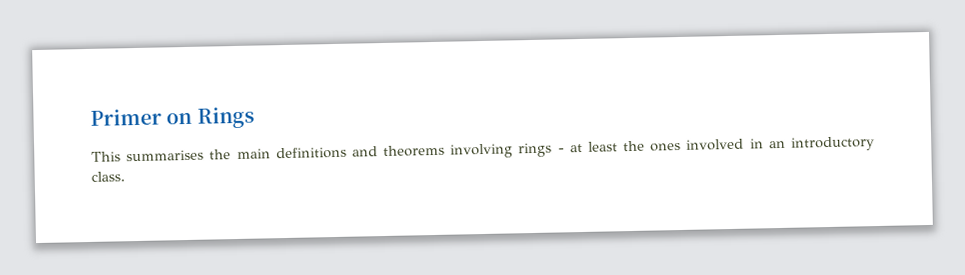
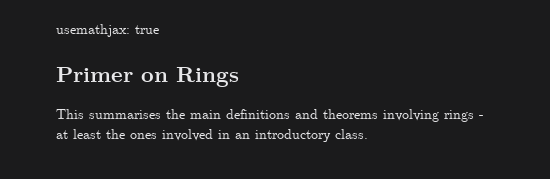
+ usemathjax: true

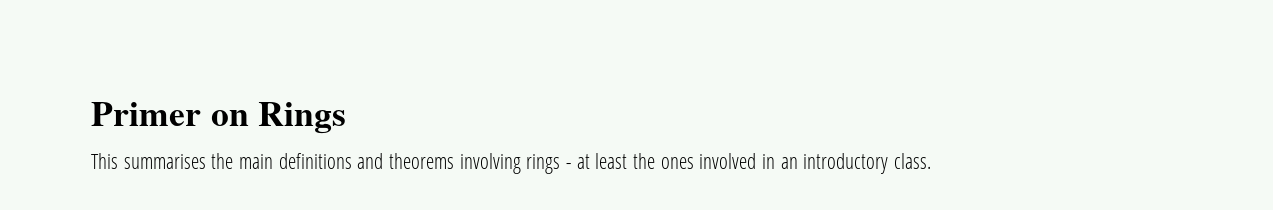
- usemathjax: true

